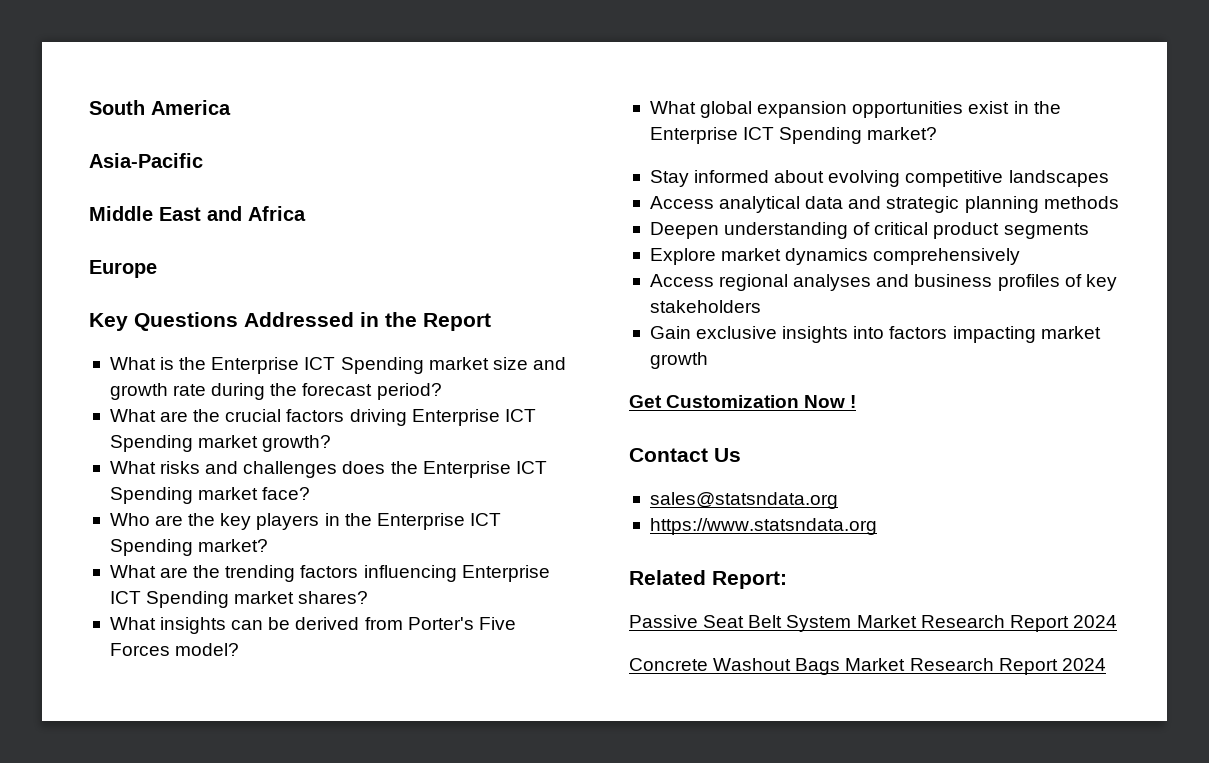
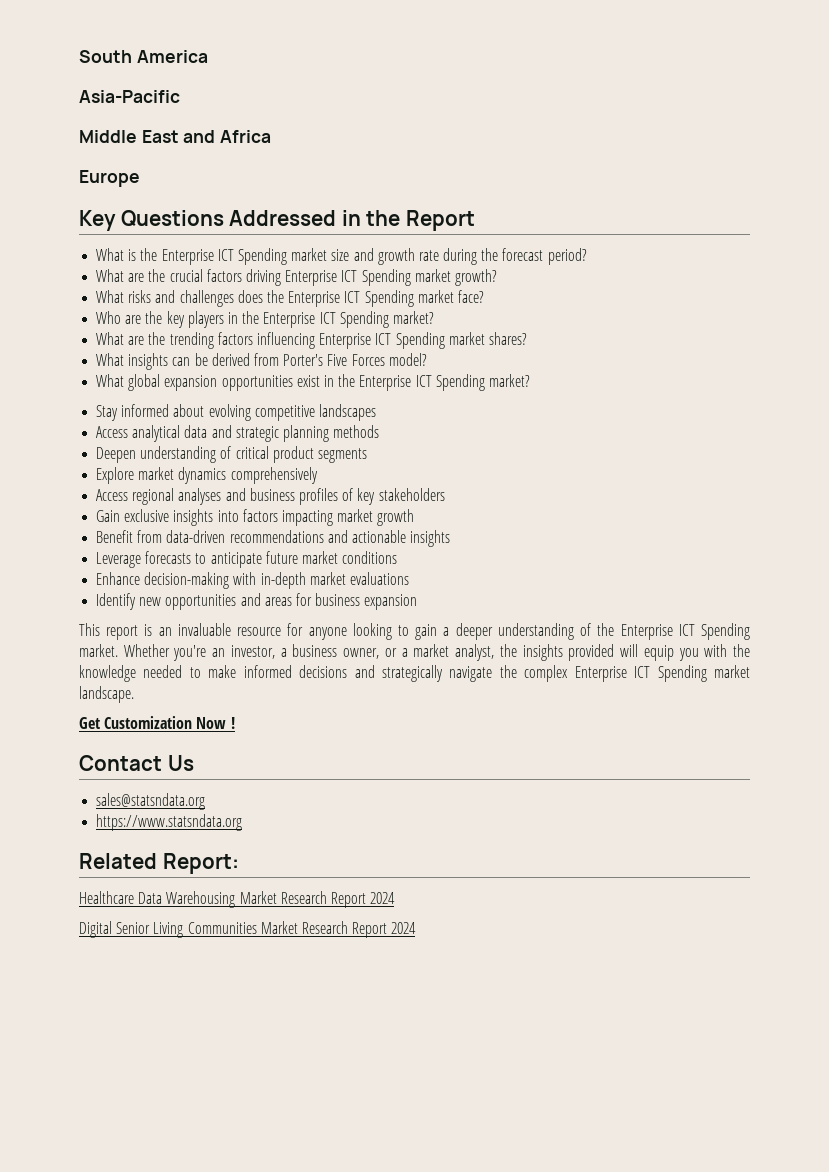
+ Benefit from data-driven recommendations and actionable insights
+ Leverage forecasts to anticipate future market conditions
+ Enhance decision-making with in-depth market evaluations
+ Identify new opportunities and areas for business expansion
+ This report is an invaluable resource for anyone looking to gain a deeper understanding of the Enterprise ICT Spending market. Whether you're an investor, a business owner, or a market analyst, the insights provided will equip you with the knowledge needed to make informed decisions and strategically navigate the complex Enterprise ICT Spending market landscape.
- Passive Seat Belt System Market Research Report 2024
+ Healthcare Data Warehousing Market Research Report 2024
- Concrete Washout Bags Market Research Report 2024
+ Digital Senior Living Communities Market Research Report 2024

